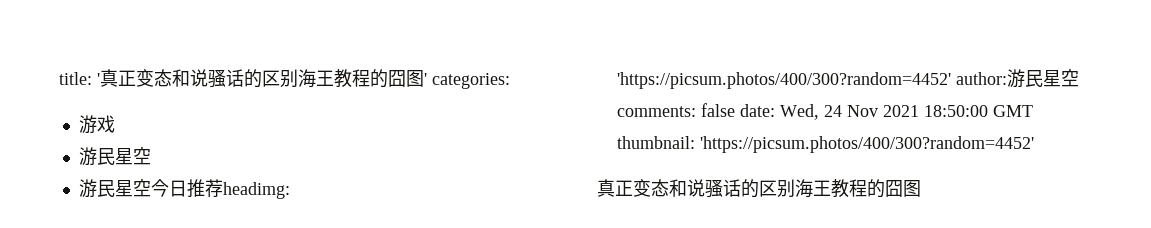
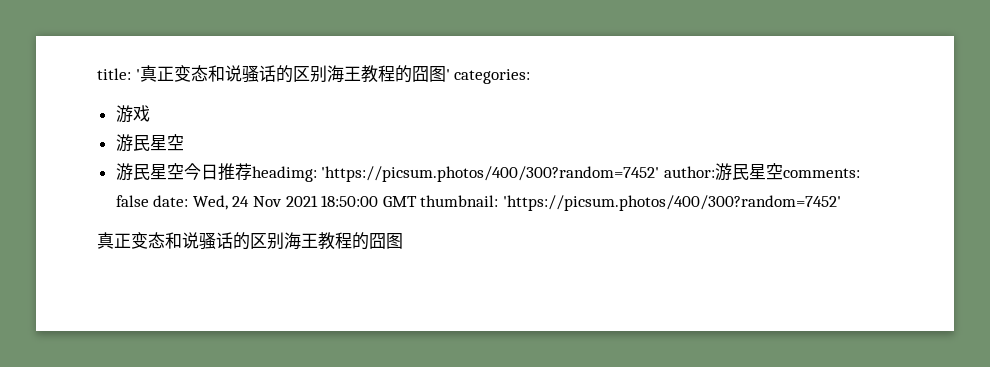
- 游民星空今日推荐headimg: 'https://picsum.photos/400/300?random=4452' author:游民星空comments: false date: Wed, 24 Nov 2021 18:50:00 GMT thumbnail: 'https://picsum.photos/400/300?random=4452'
+ 游民星空今日推荐headimg: 'https://picsum.photos/400/300?random=7452' author:游民星空comments: false date: Wed, 24 Nov 2021 18:50:00 GMT thumbnail: 'https://picsum.photos/400/300?random=7452'

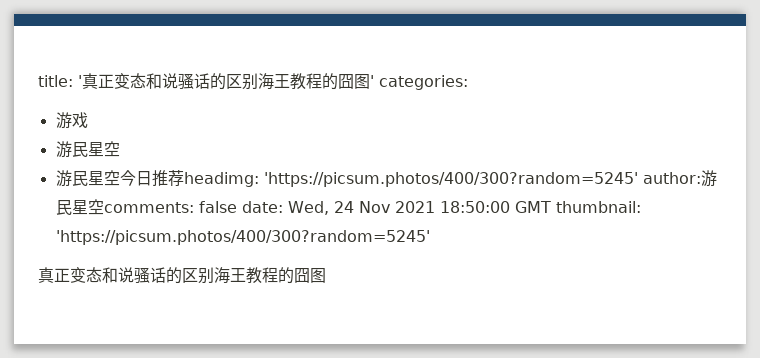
- 游民星空今日推荐headimg: 'https://picsum.photos/400/300?random=7452' author:游民星空comments: false date: Wed, 24 Nov 2021 18:50:00 GMT thumbnail: 'https://picsum.photos/400/300?random=7452'
+ 游民星空今日推荐headimg: 'https://picsum.photos/400/300?random=5245' author:游民星空comments: false date: Wed, 24 Nov 2021 18:50:00 GMT thumbnail: 'https://picsum.photos/400/300?random=5245'

